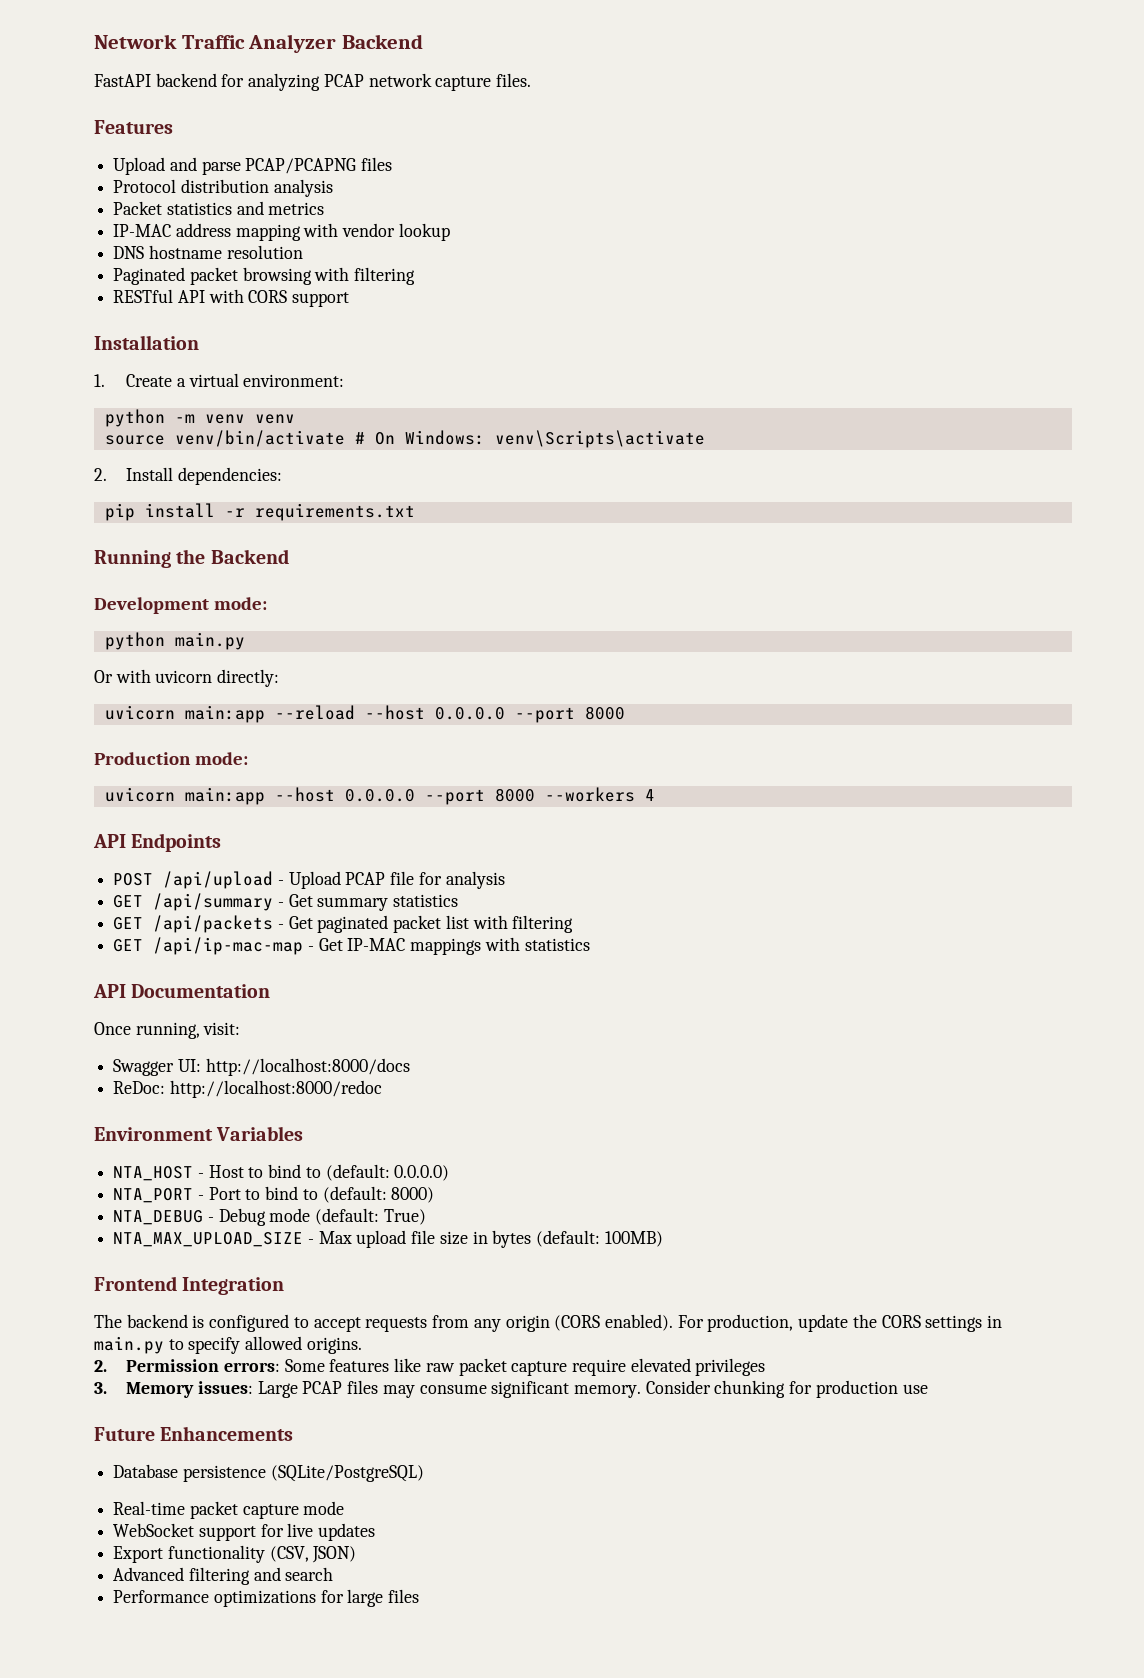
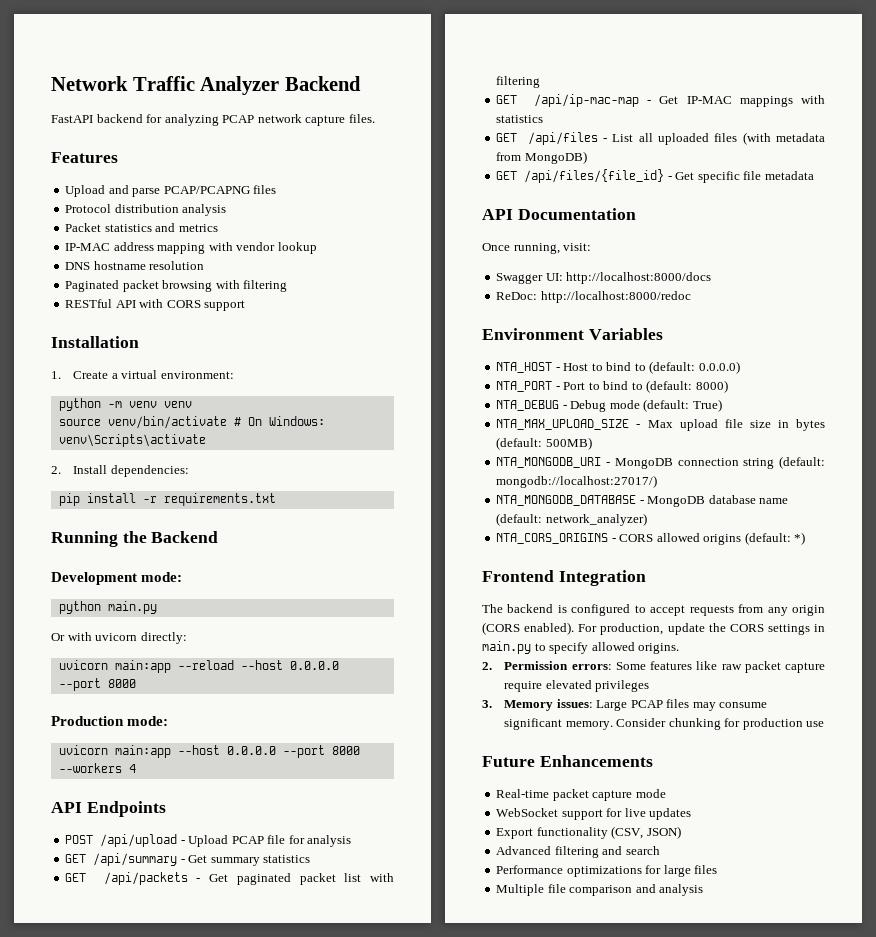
+ GET /api/files - List all uploaded files (with metadata from MongoDB)
+ GET /api/files/{file_id} - Get specific file metadata
- NTA_MAX_UPLOAD_SIZE - Max upload file size in bytes (default: 100MB)
+ NTA_MAX_UPLOAD_SIZE - Max upload file size in bytes (default: 500MB)
+ NTA_MONGODB_URI - MongoDB connection string (default: mongodb://localhost:27017/)
+ NTA_MONGODB_DATABASE - MongoDB database name (default: network_analyzer)
+ NTA_CORS_ORIGINS - CORS allowed origins (default: *)
- Database persistence (SQLite/PostgreSQL)
+ Multiple file comparison and analysis

